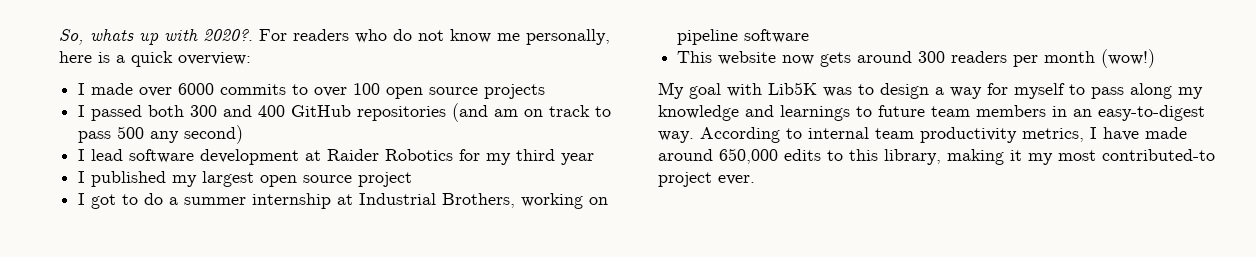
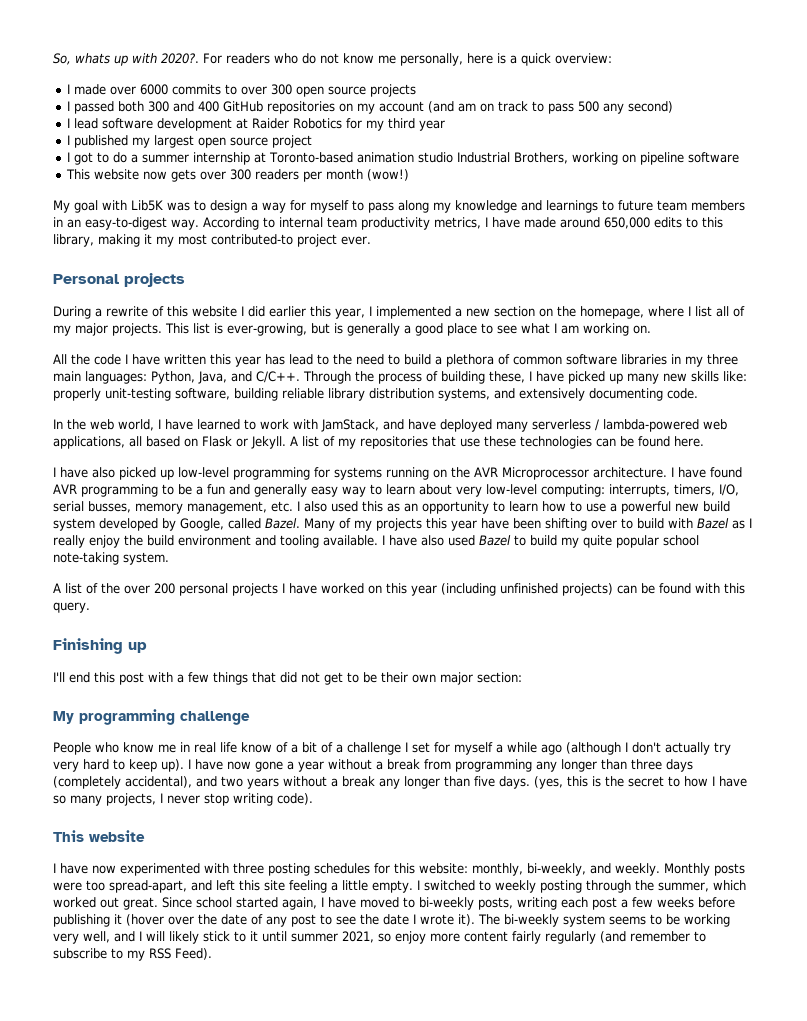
- I made over 6000 commits to over 100 open source projects
+ I made over 6000 commits to over 300 open source projects
- I passed both 300 and 400 GitHub repositories (and am on track to pass 500 any second)
+ I passed both 300 and 400 GitHub repositories on my account (and am on track to pass 500 any second)
- I got to do a summer internship at Industrial Brothers, working on pipeline software
+ I got to do a summer internship at Toronto-based animation studio Industrial Brothers, working on pipeline software
- This website now gets around 300 readers per month (wow!)
+ This website now gets over 300 readers per month (wow!)
+ Personal projects
+ During a rewrite of this website I did earlier this year, I implemented a new section on the homepage, where I list all of my major projects. This list is ever-growing, but is generally a good place to see what I am working on.
+ All the code I have written this year has lead to the need to build a plethora of common software libraries in my three main languages: Python, Java, and C/C++. Through the process of building these, I have picked up many new skills like: properly unit-testing software, building reliable library distribution systems, and extensively documenting code.
+ In the web world, I have learned to work with JamStack, and have deployed many serverless / lambda-powered web applications, all based on Flask or Jekyll. A list of my repositories that use these technologies can be found here.
+ I have also picked up low-level programming for systems running on the AVR Microprocessor architecture. I have found AVR programming to be a fun and generally easy way to learn about very low-level computing: interrupts, timers, I/O, serial busses, memory management, etc. I also used this as an opportunity to learn how to use a powerful new build system developed by Google, called Bazel. Many of my projects this year have been shifting over to build with Bazel as I really enjoy the build environment and tooling available. I have also used Bazel to build my quite popular school note-taking system.
+ A list of the over 200 personal projects I have worked on this year (including unfinished projects) can be found with this query.
+ Finishing up
+ I'll end this post with a few things that did not get to be their own major section:
+ My programming challenge
+ People who know me in real life know of a bit of a challenge I set for myself a while ago (although I don't actually try very hard to keep up). I have now gone a year without a break from programming any longer than three days (completely accidental), and two years without a break any longer than five days. (yes, this is the secret to how I have so many projects, I never stop writing code).
+ This website
+ I have now experimented with three posting schedules for this website: monthly, bi-weekly, and weekly. Monthly posts were too spread-apart, and left this site feeling a little empty. I switched to weekly posting through the summer, which worked out great. Since school started again, I have moved to bi-weekly posts, writing each post a few weeks before publishing it (hover over the date of any post to see the date I wrote it). The bi-weekly system seems to be working very well, and I will likely stick to it until summer 2021, so enjoy more content fairly regularly (and remember to subscribe to my RSS Feed).

